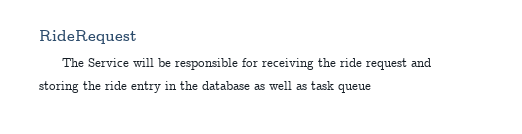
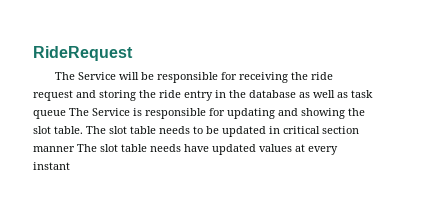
- The Service will be responsible for receiving the ride request and storing the ride entry in the database as well as task queue
+ The Service will be responsible for receiving the ride request and storing the ride entry in the database as well as task queue The Service is responsible for updating and showing the slot table. The slot table needs to be updated in critical section manner The slot table needs have updated values at every instant

